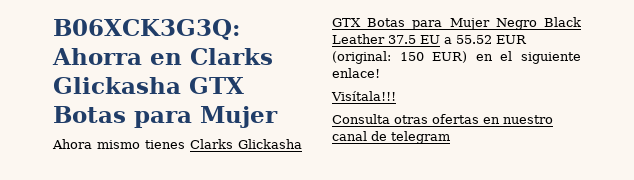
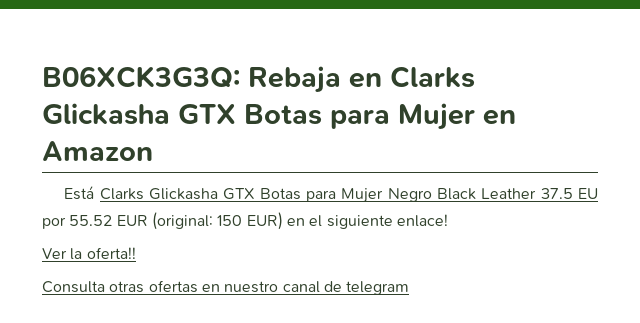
- B06XCK3G3Q: Ahorra en Clarks Glickasha GTX Botas para Mujer
- Ahora mismo tienes Clarks Glickasha GTX Botas para Mujer Negro Black Leather 37.5 EU a 55.52 EUR (original: 150 EUR) en el siguiente enlace!
+ B06XCK3G3Q: Rebaja en Clarks Glickasha GTX Botas para Mujer en Amazon
+ Está Clarks Glickasha GTX Botas para Mujer Negro Black Leather 37.5 EU por 55.52 EUR (original: 150 EUR) en el siguiente enlace!
- Visítala!!!
+ Ver la oferta!!

